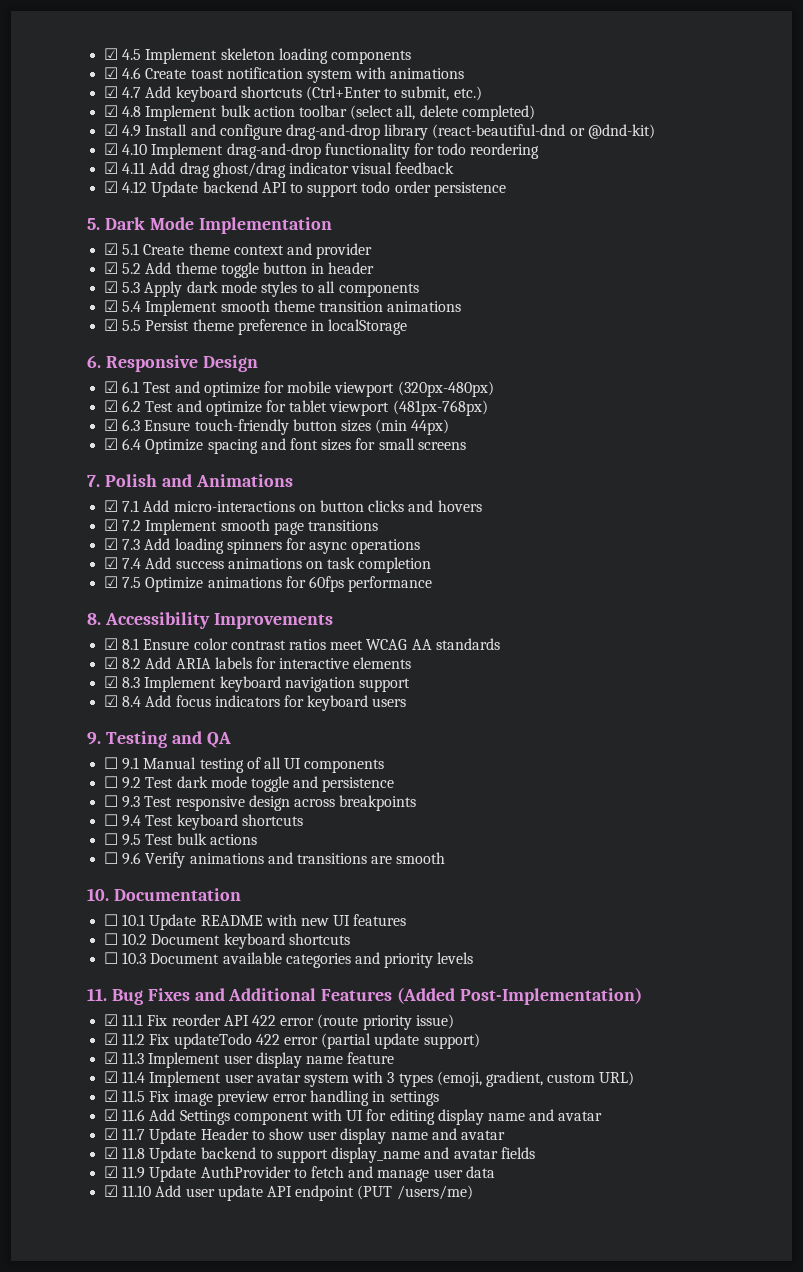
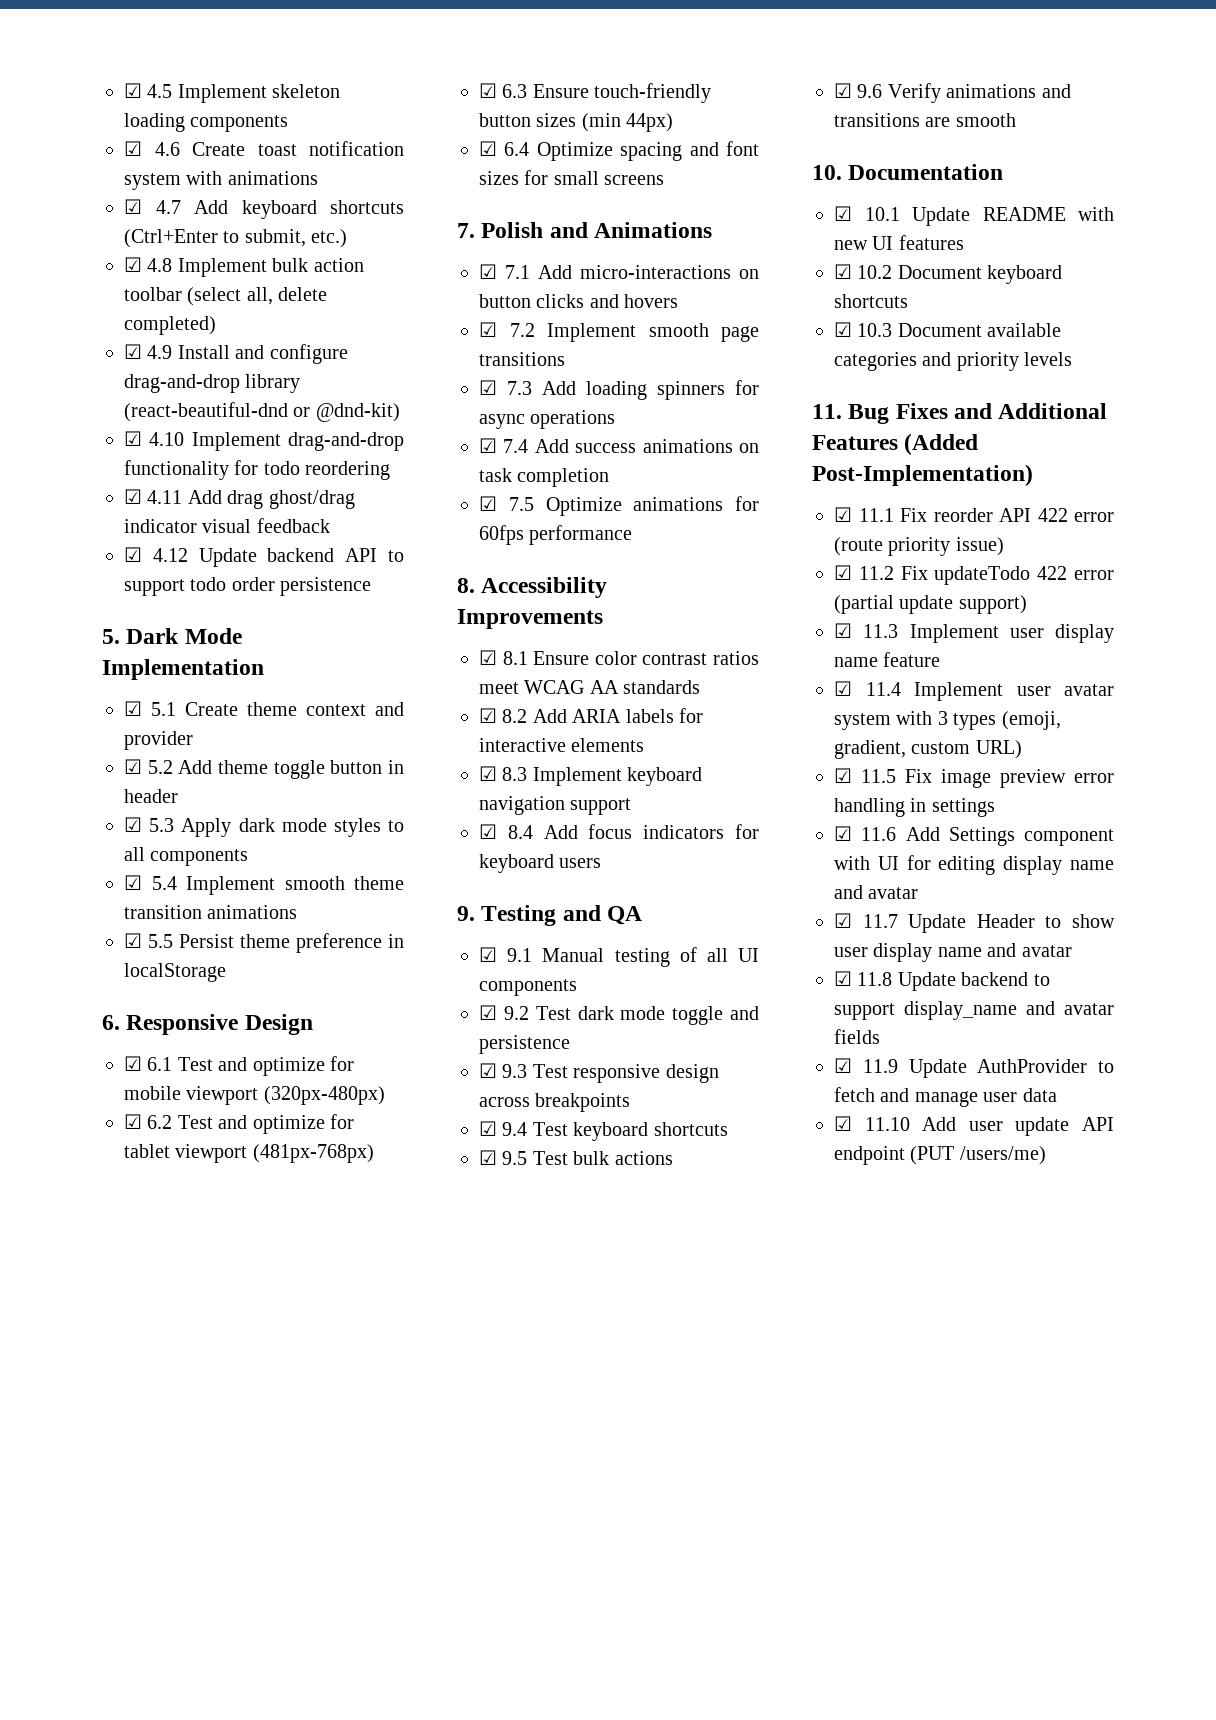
- ☐ 9.1 Manual testing of all UI components
+ ☑ 9.1 Manual testing of all UI components
- ☐ 9.2 Test dark mode toggle and persistence
+ ☑ 9.2 Test dark mode toggle and persistence
- ☐ 9.3 Test responsive design across breakpoints
+ ☑ 9.3 Test responsive design across breakpoints
- ☐ 9.4 Test keyboard shortcuts
+ ☑ 9.4 Test keyboard shortcuts
- ☐ 9.5 Test bulk actions
+ ☑ 9.5 Test bulk actions
- ☐ 9.6 Verify animations and transitions are smooth
+ ☑ 9.6 Verify animations and transitions are smooth
- ☐ 10.1 Update README with new UI features
+ ☑ 10.1 Update README with new UI features
- ☐ 10.2 Document keyboard shortcuts
+ ☑ 10.2 Document keyboard shortcuts
- ☐ 10.3 Document available categories and priority levels
+ ☑ 10.3 Document available categories and priority levels

